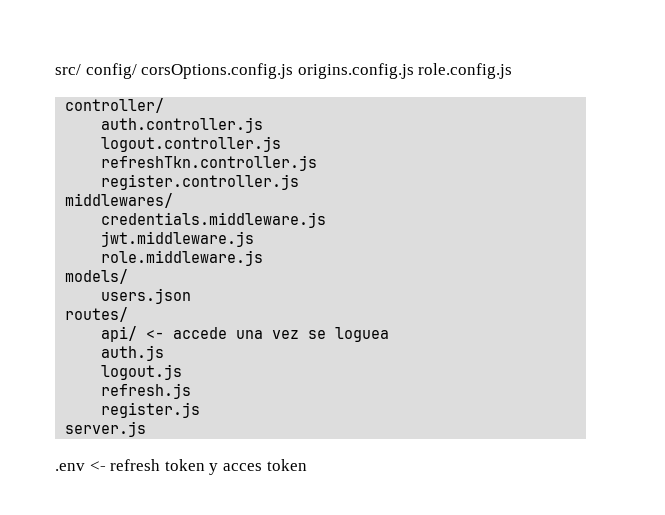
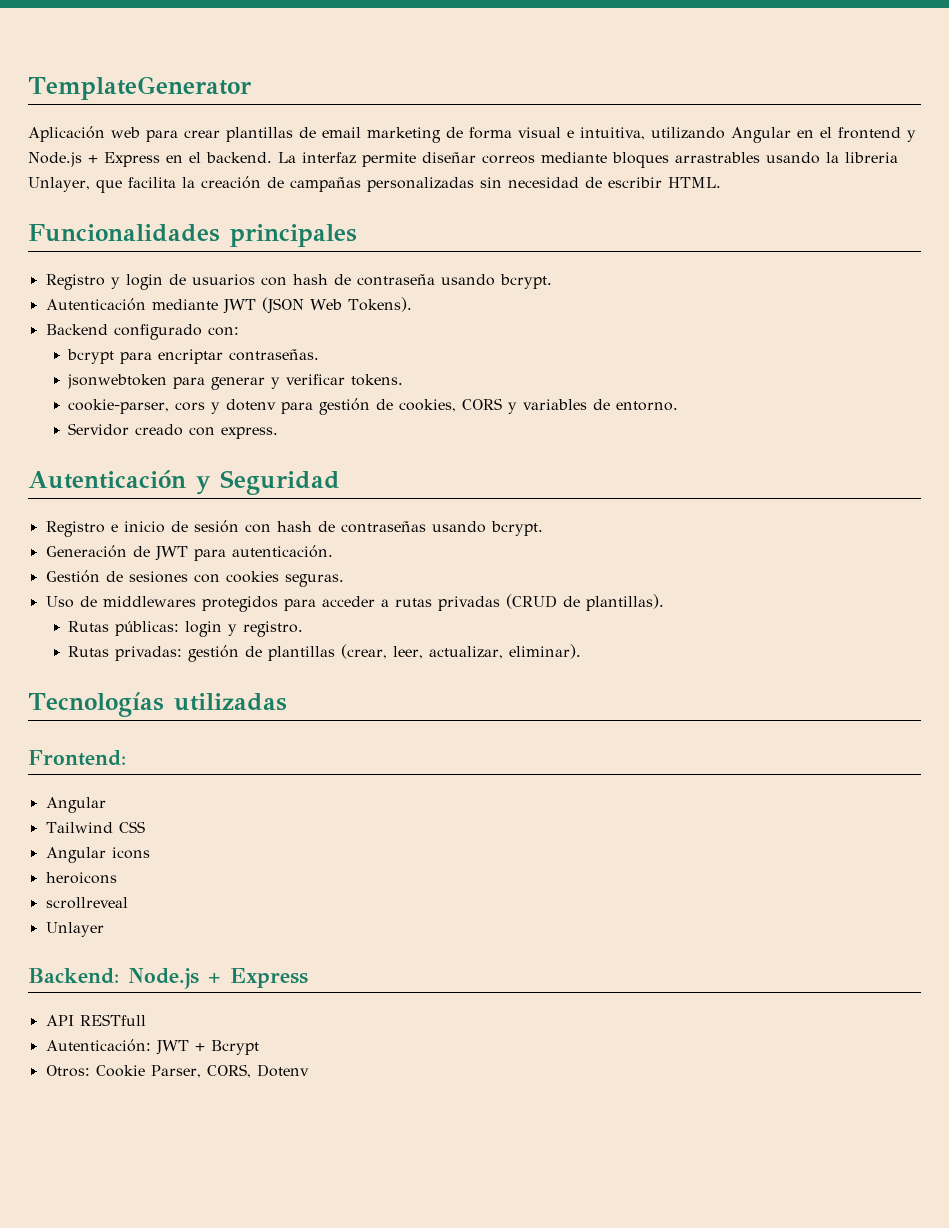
- src/ config/ corsOptions.config.js origins.config.js role.config.js
- controller/
- auth.controller.js
- logout.controller.js
- refreshTkn.controller.js
- register.controller.js
- middlewares/
- credentials.middleware.js
- jwt.middleware.js
- role.middleware.js
- models/
- users.json
- routes/
- api/ <- accede una vez se loguea
- auth.js
- logout.js
- refresh.js
- register.js
- server.js
- .env <- refresh token y acces token
+ TemplateGenerator
+ Aplicación web para crear plantillas de email marketing de forma visual e intuitiva, utilizando Angular en el frontend y Node.js + Express en el backend. La interfaz permite diseñar correos mediante bloques arrastrables usando la libreria Unlayer, que facilita la creación de campañas personalizadas sin necesidad de escribir HTML.
+ Funcionalidades principales
+ Registro y login de usuarios con hash de contraseña usando bcrypt.
+ Autenticación mediante JWT (JSON Web Tokens).
+ Backend configurado con:
+ bcrypt para encriptar contraseñas.
+ jsonwebtoken para generar y verificar tokens.
+ cookie-parser, cors y dotenv para gestión de cookies, CORS y variables de entorno.
+ Servidor creado con express.
+ Autenticación y Seguridad
+ Registro e inicio de sesión con hash de contraseñas usando bcrypt.
+ Generación de JWT para autenticación.
+ Gestión de sesiones con cookies seguras.
+ Uso de middlewares protegidos para acceder a rutas privadas (CRUD de plantillas).
+ Rutas públicas: login y registro.
+ Rutas privadas: gestión de plantillas (crear, leer, actualizar, eliminar).
+ Tecnologías utilizadas
+ Frontend:
+ Angular
+ Tailwind CSS
+ Angular icons
+ heroicons
+ scrollreveal
+ Unlayer
+ Backend: Node.js + Express
+ API RESTfull
+ Autenticación: JWT + Bcrypt
+ Otros: Cookie Parser, CORS, Dotenv

